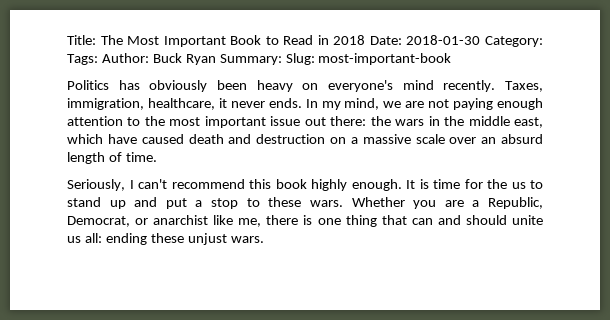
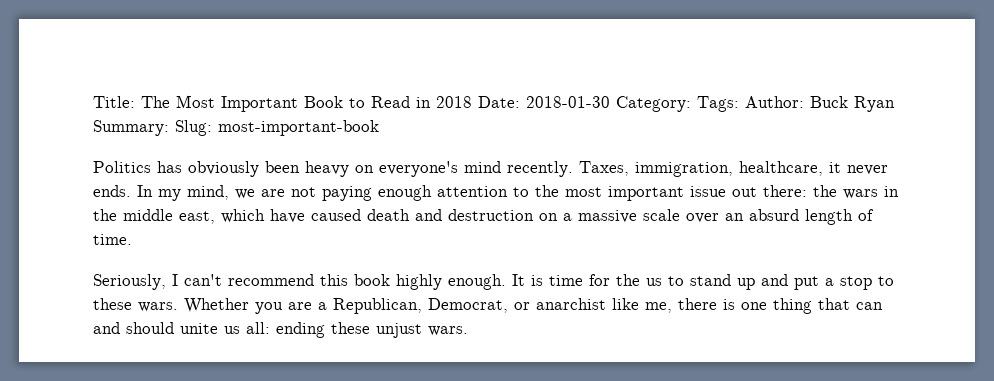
- Whether you are a Republic, Democrat, or anarchist like me, there is one thing that can and should unite us all: ending these unjust wars.
+ Whether you are a Republican, Democrat, or anarchist like me, there is one thing that can and should unite us all: ending these unjust wars.

